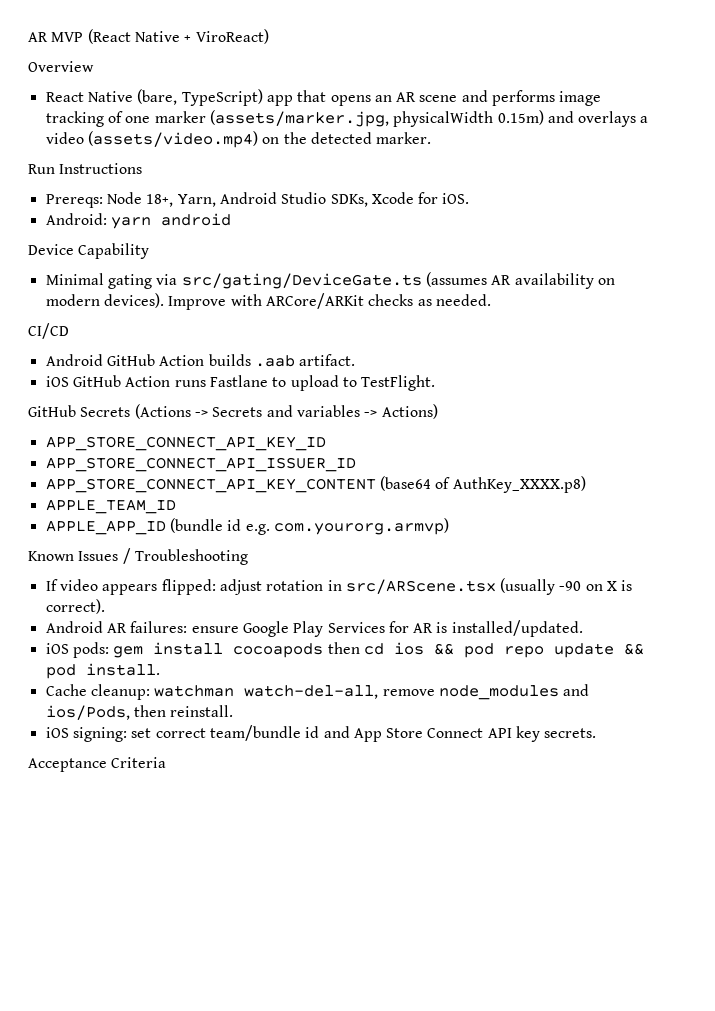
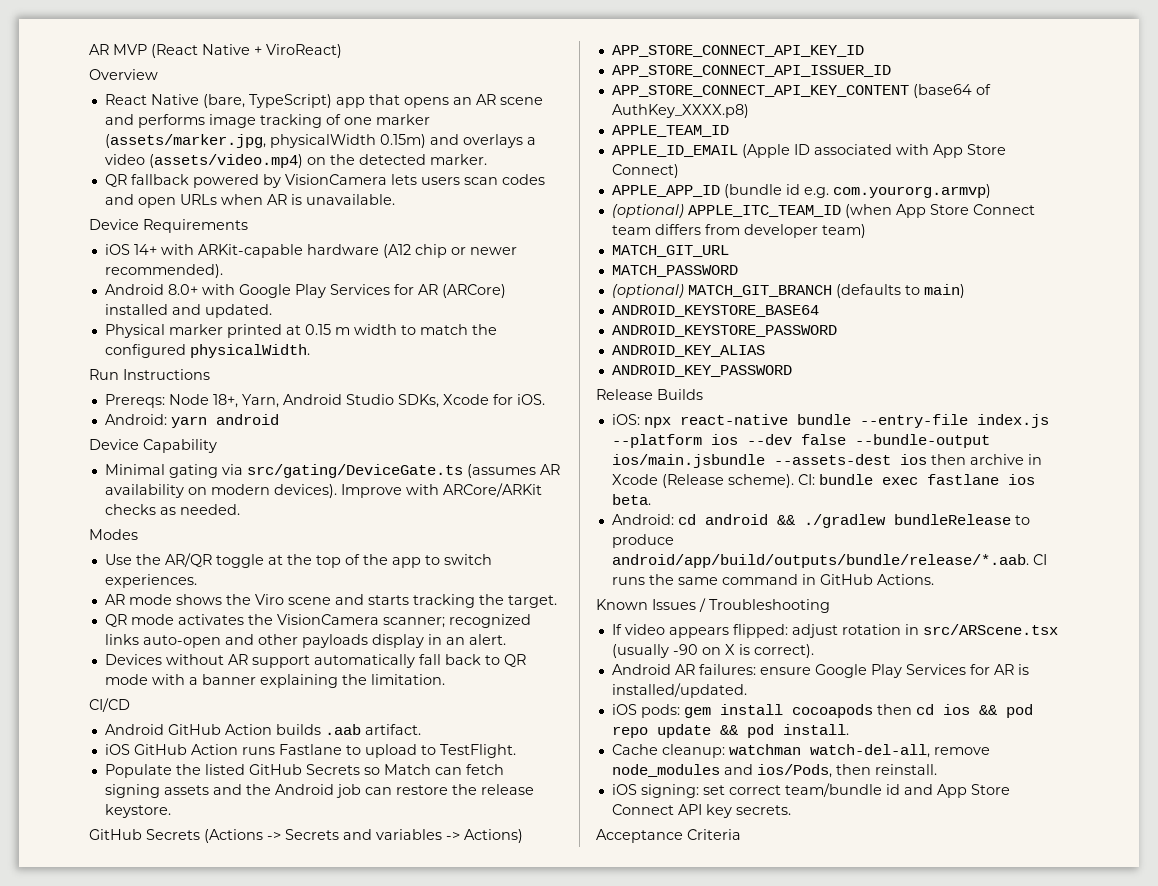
+ QR fallback powered by VisionCamera lets users scan codes and open URLs when AR is unavailable.
+ Device Requirements
+ iOS 14+ with ARKit-capable hardware (A12 chip or newer recommended).
+ Android 8.0+ with Google Play Services for AR (ARCore) installed and updated.
+ Physical marker printed at 0.15 m width to match the configured physicalWidth.
+ Modes
+ Use the AR/QR toggle at the top of the app to switch experiences.
+ AR mode shows the Viro scene and starts tracking the target.
+ QR mode activates the VisionCamera scanner; recognized links auto-open and other payloads display in an alert.
+ Devices without AR support automatically fall back to QR mode with a banner explaining the limitation.
+ Populate the listed GitHub Secrets so Match can fetch signing assets and the Android job can restore the release keystore.
+ APPLE_ID_EMAIL (Apple ID associated with App Store Connect)
+ (optional) APPLE_ITC_TEAM_ID (when App Store Connect team differs from developer team)
+ MATCH_GIT_URL
+ MATCH_PASSWORD
+ (optional) MATCH_GIT_BRANCH (defaults to main)
+ ANDROID_KEYSTORE_BASE64
+ ANDROID_KEYSTORE_PASSWORD
+ ANDROID_KEY_ALIAS
+ ANDROID_KEY_PASSWORD
+ Release Builds
+ iOS: npx react-native bundle --entry-file index.js --platform ios --dev false --bundle-output ios/main.jsbundle --assets-dest ios then archive in Xcode (Release scheme). CI: bundle exec fastlane ios beta.
+ Android: cd android && ./gradlew bundleRelease to produce android/app/build/outputs/bundle/release/*.aab. CI runs the same command in GitHub Actions.

